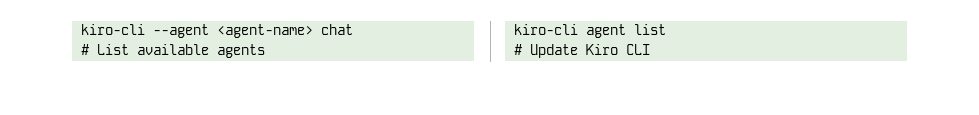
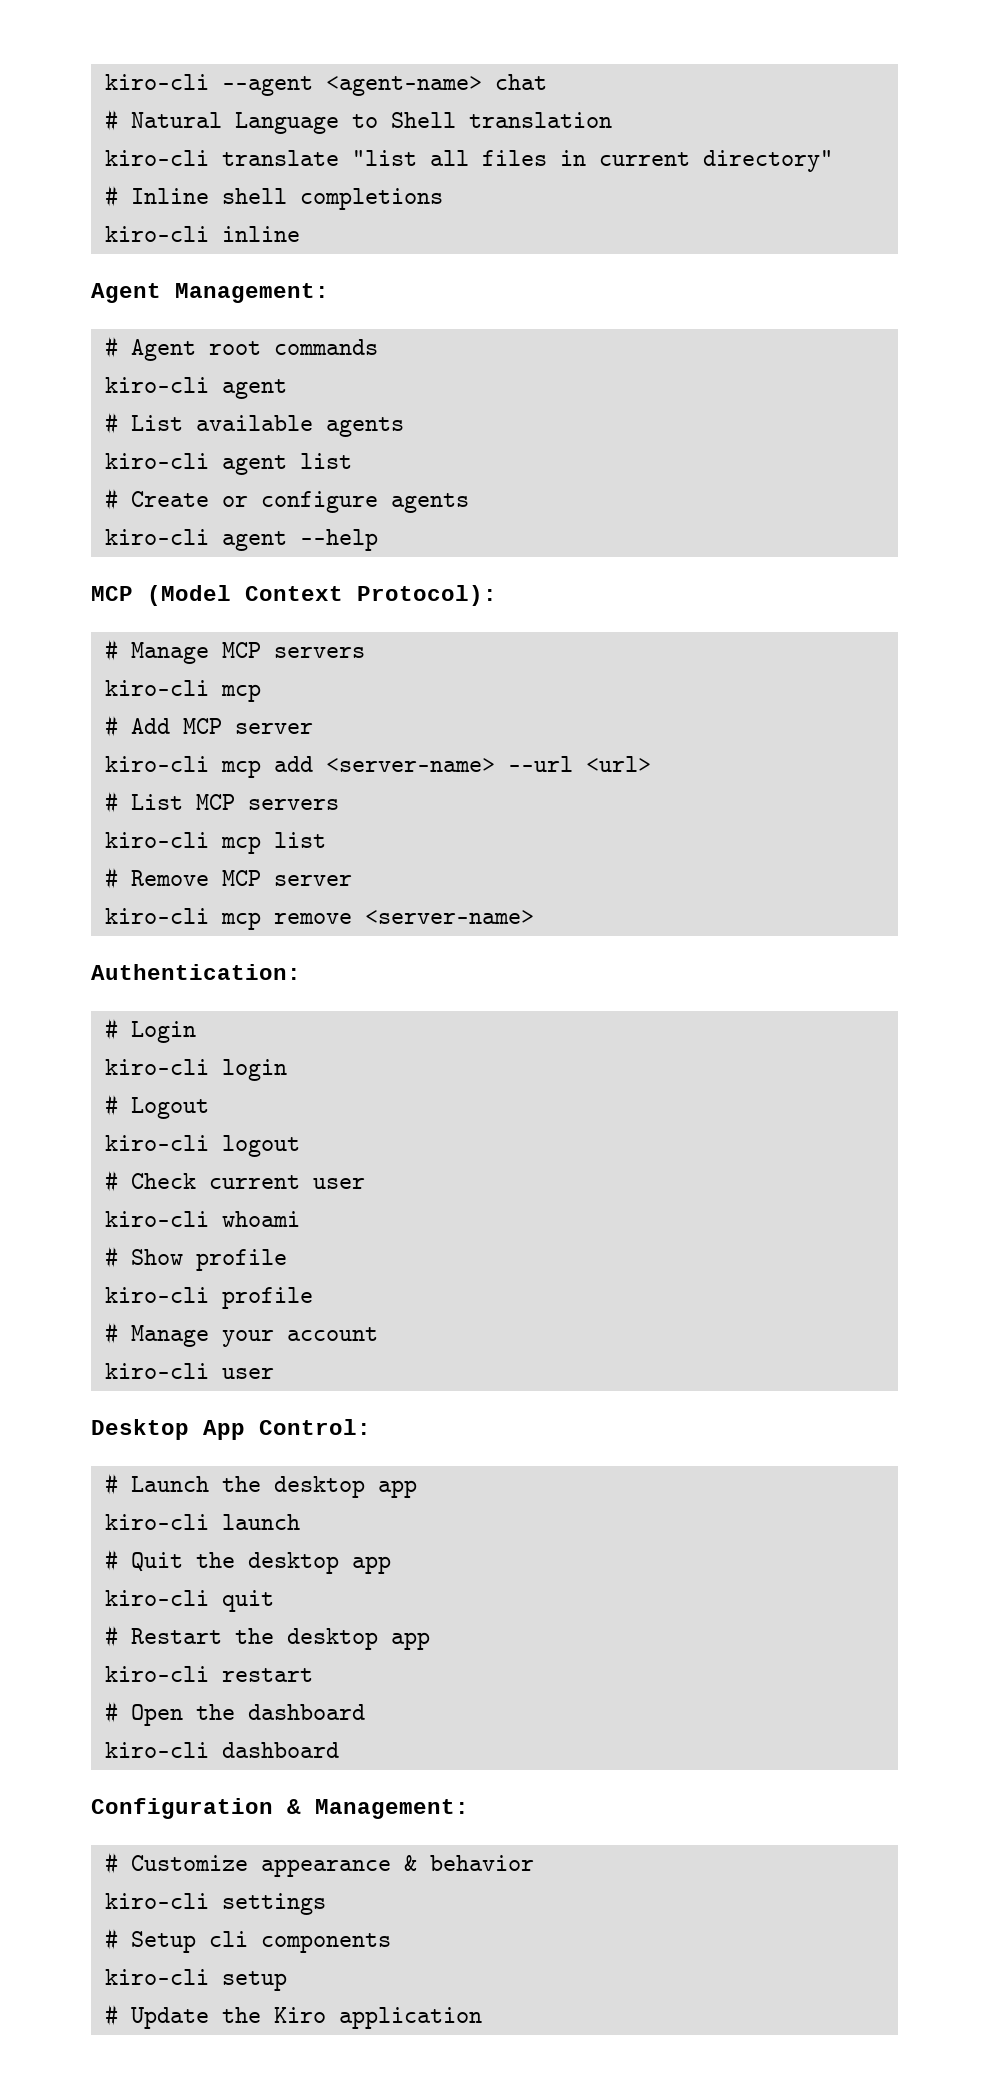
+ # Natural Language to Shell translation
+ kiro-cli translate "list all files in current directory"
+ # Inline shell completions
+ kiro-cli inline
+ Agent Management:
+ # Agent root commands
+ kiro-cli agent
+ # Create or configure agents
+ kiro-cli agent --help
+ MCP (Model Context Protocol):
+ # Manage MCP servers
+ kiro-cli mcp
+ # Add MCP server
+ kiro-cli mcp add <server-name> --url <url>
+ # List MCP servers
+ kiro-cli mcp list
+ # Remove MCP server
+ kiro-cli mcp remove <server-name>
+ Authentication:
+ # Login
+ kiro-cli login
+ # Logout
+ kiro-cli logout
+ # Check current user
+ kiro-cli whoami
+ # Show profile
+ kiro-cli profile
+ # Manage your account
+ kiro-cli user
+ Desktop App Control:
+ # Launch the desktop app
+ kiro-cli launch
+ # Quit the desktop app
+ kiro-cli quit
+ # Restart the desktop app
+ kiro-cli restart
+ # Open the dashboard
+ kiro-cli dashboard
+ Configuration & Management:
+ # Customize appearance & behavior
+ kiro-cli settings
+ # Setup cli components
+ kiro-cli setup
- # Update Kiro CLI
+ # Update the Kiro application

